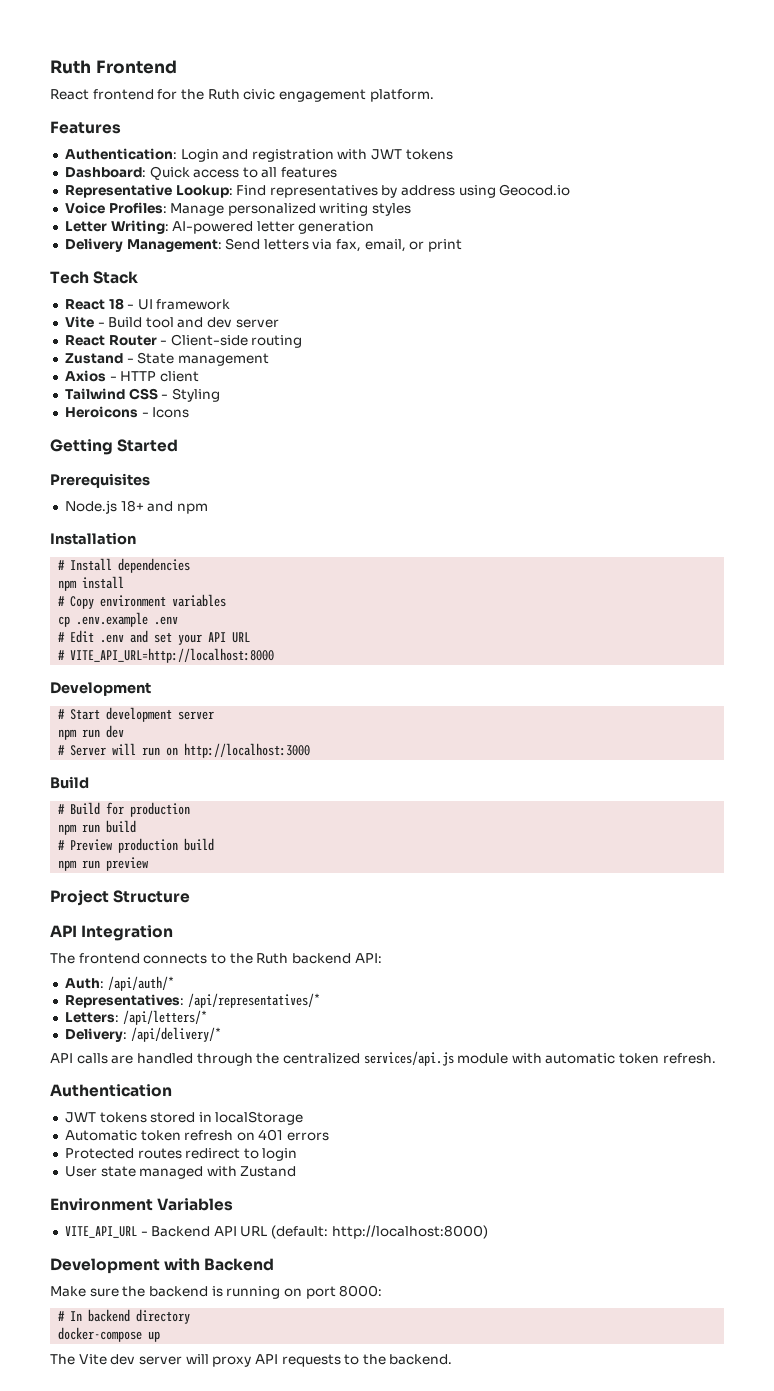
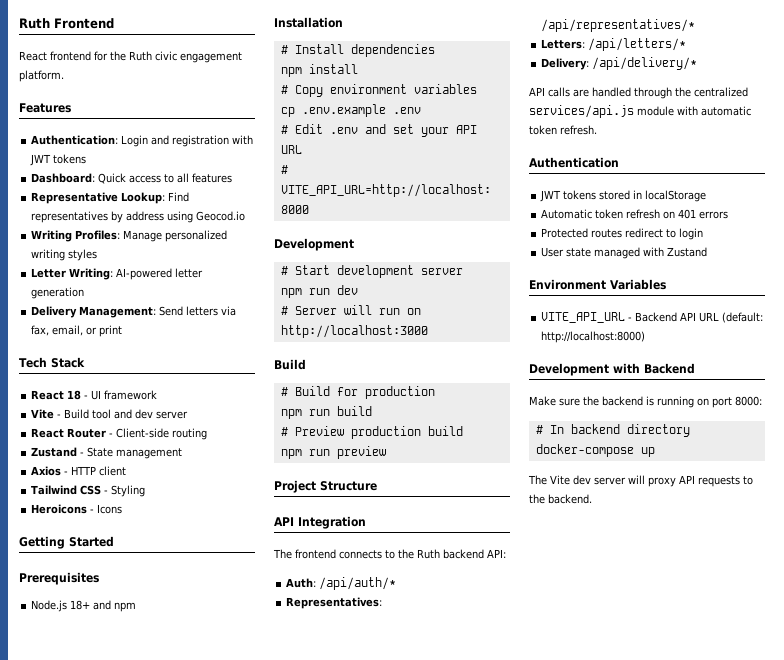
- Voice Profiles: Manage personalized writing styles
+ Writing Profiles: Manage personalized writing styles

